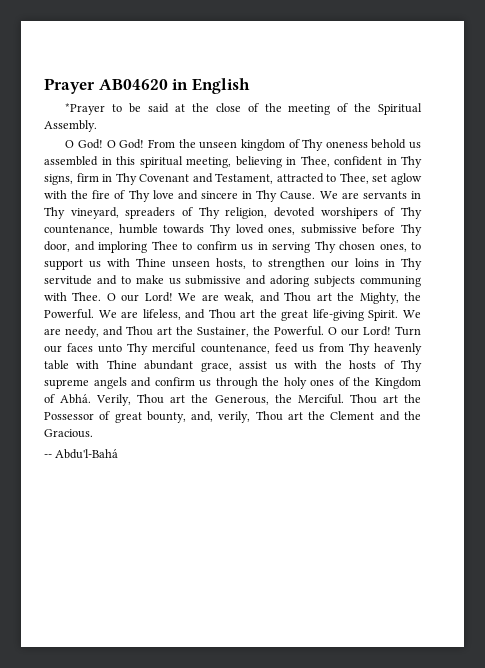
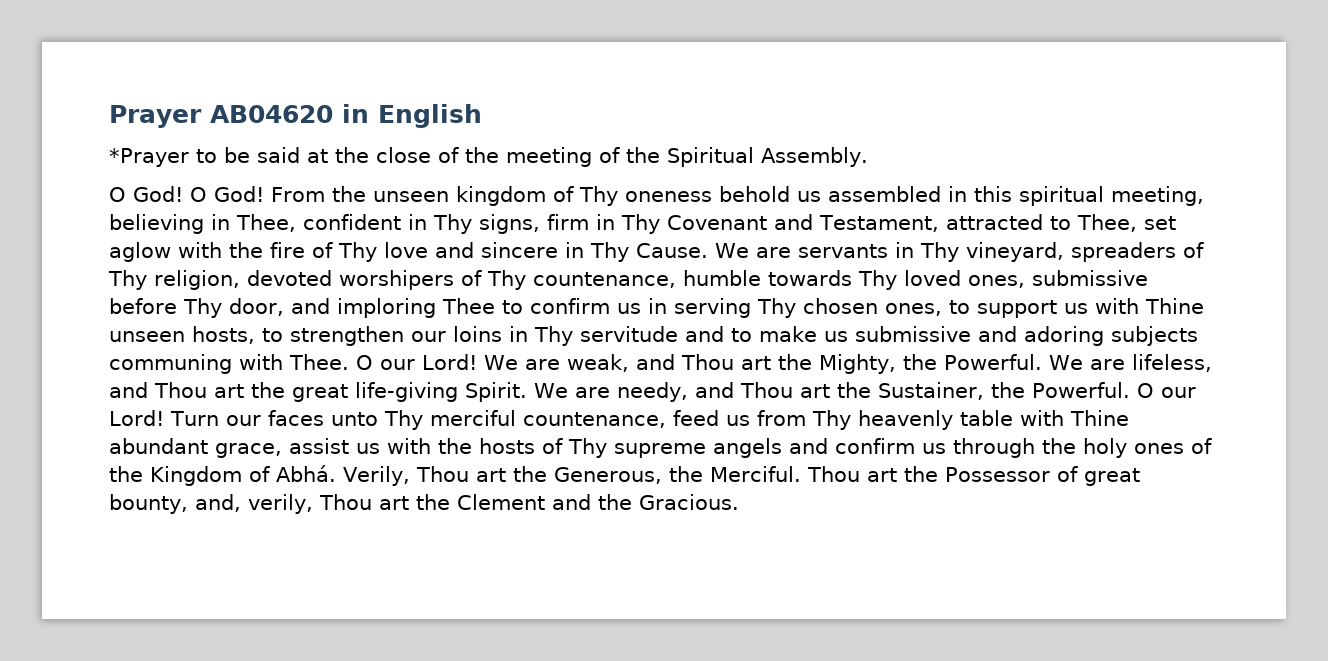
- -- Abdu'l-Bahá

